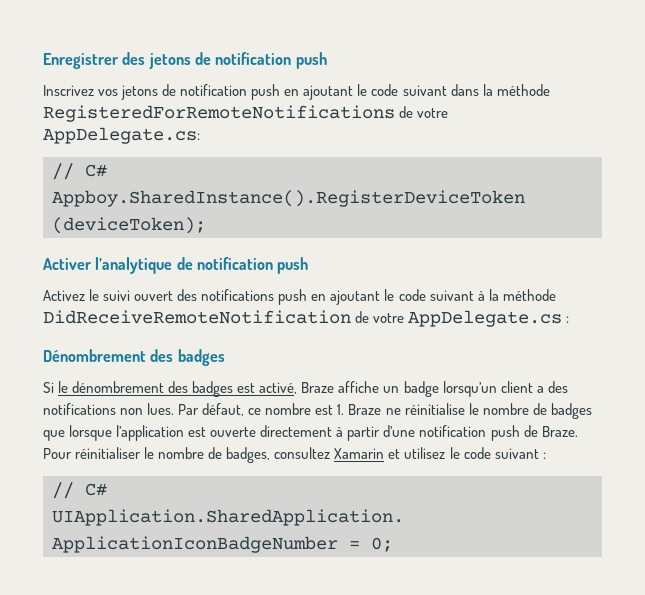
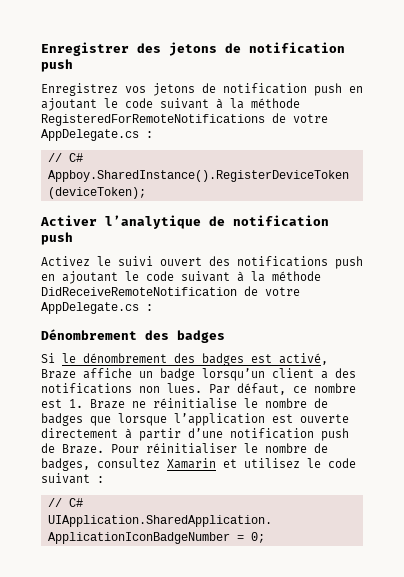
- Inscrivez vos jetons de notification push en ajoutant le code suivant dans la méthode RegisteredForRemoteNotifications de votre AppDelegate.cs:
+ Enregistrez vos jetons de notification push en ajoutant le code suivant à la méthode RegisteredForRemoteNotifications de votre AppDelegate.cs :

